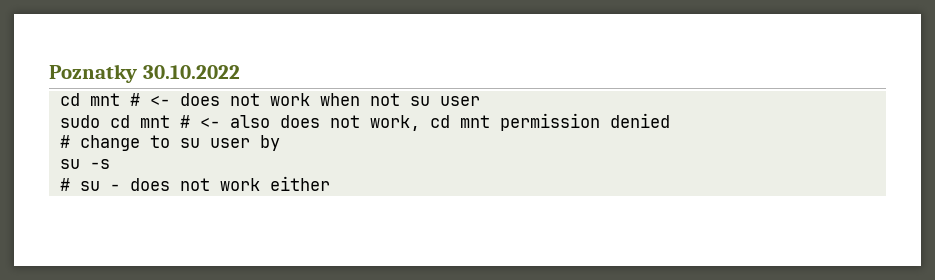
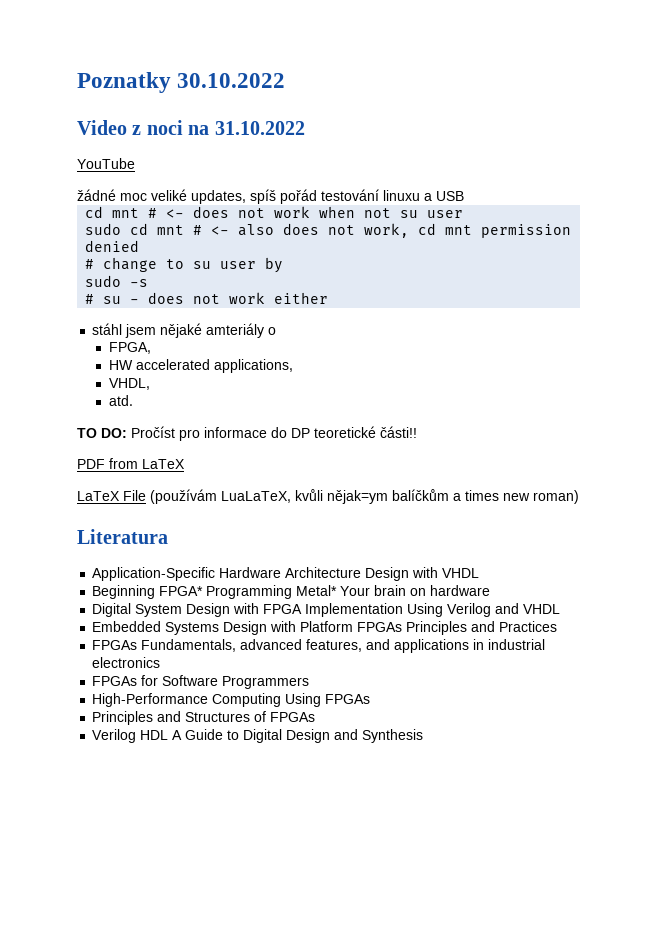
+ Video z noci na 31.10.2022
+ YouTube
+ žádné moc veliké updates, spíš pořád testování linuxu a USB
- su -s
+ sudo -s
+ stáhl jsem nějaké amteriály o
+ FPGA,
+ HW accelerated applications,
+ VHDL,
+ atd.
+ TO DO: Pročíst pro informace do DP teoretické části!!
+ PDF from LaTeX
+ LaTeX File (používám LuaLaTeX, kvůli nějak=ym balíčkům a times new roman)
+ Literatura
+ Application-Specific Hardware Architecture Design with VHDL
+ Beginning FPGA* Programming Metal* Your brain on hardware
+ Digital System Design with FPGA Implementation Using Verilog and VHDL
+ Embedded Systems Design with Platform FPGAs Principles and Practices
+ FPGAs Fundamentals, advanced features, and applications in industrial electronics
+ FPGAs for Software Programmers
+ High-Performance Computing Using FPGAs
+ Principles and Structures of FPGAs
+ Verilog HDL A Guide to Digital Design and Synthesis

